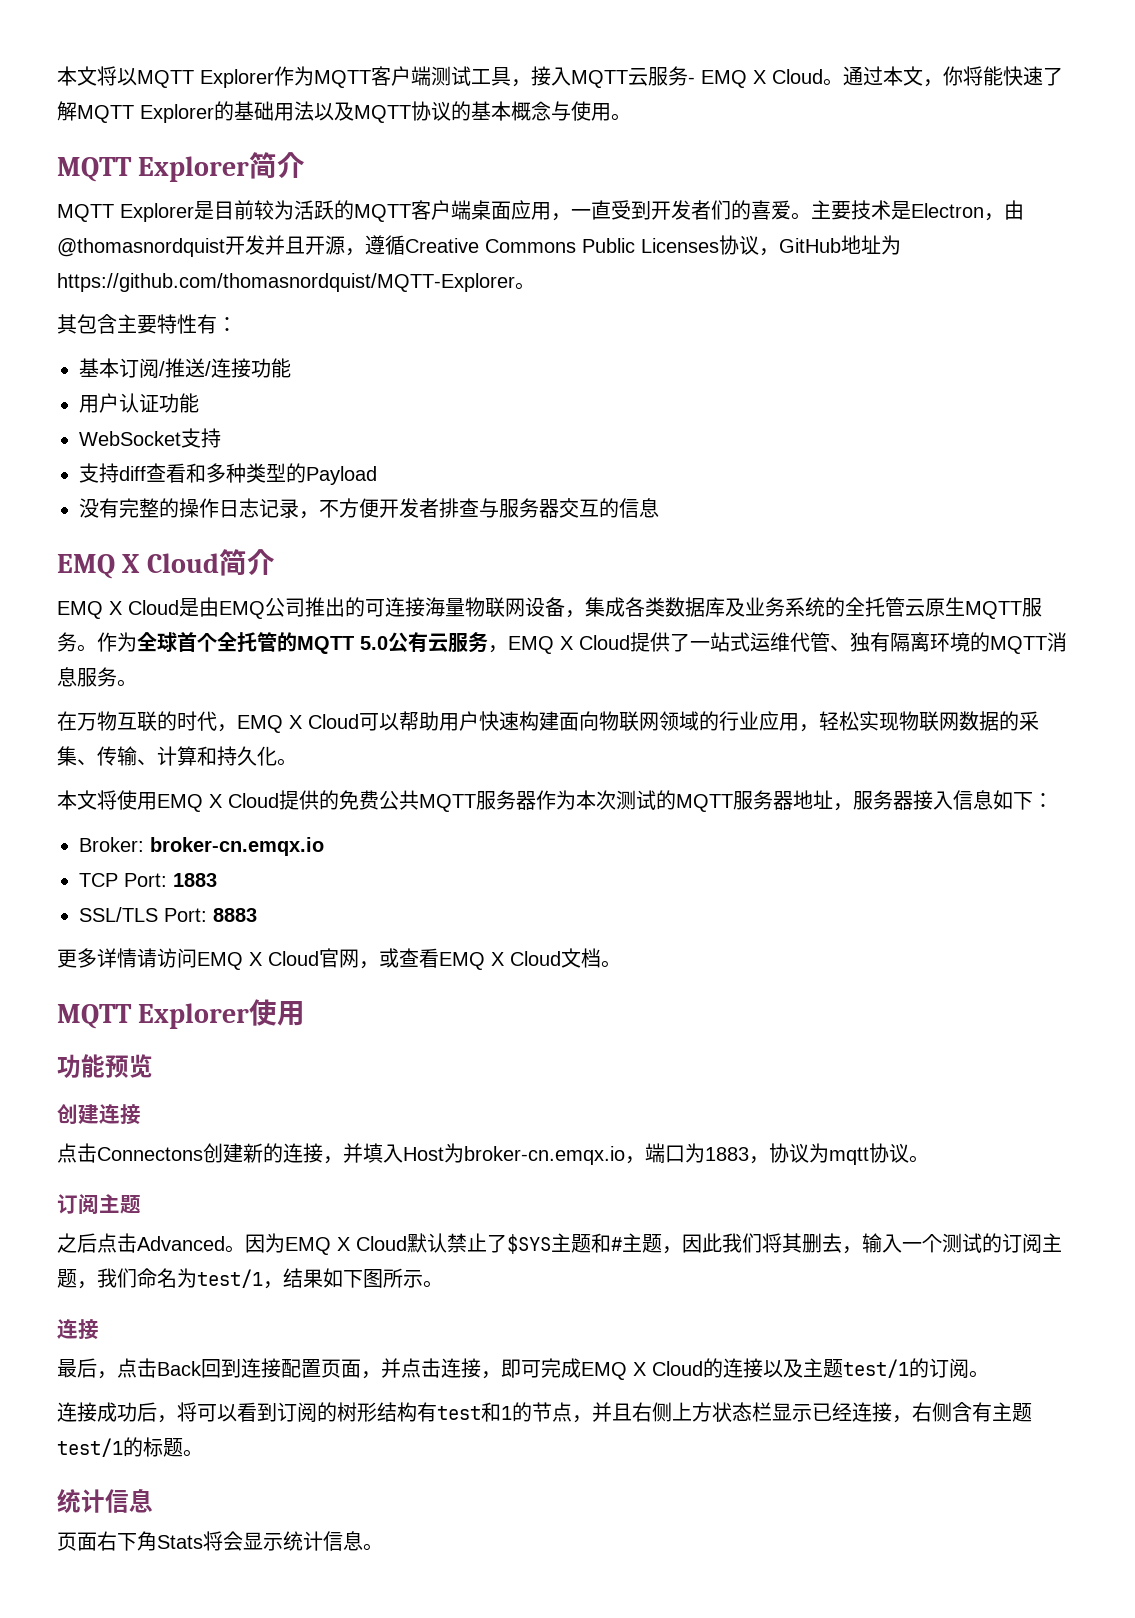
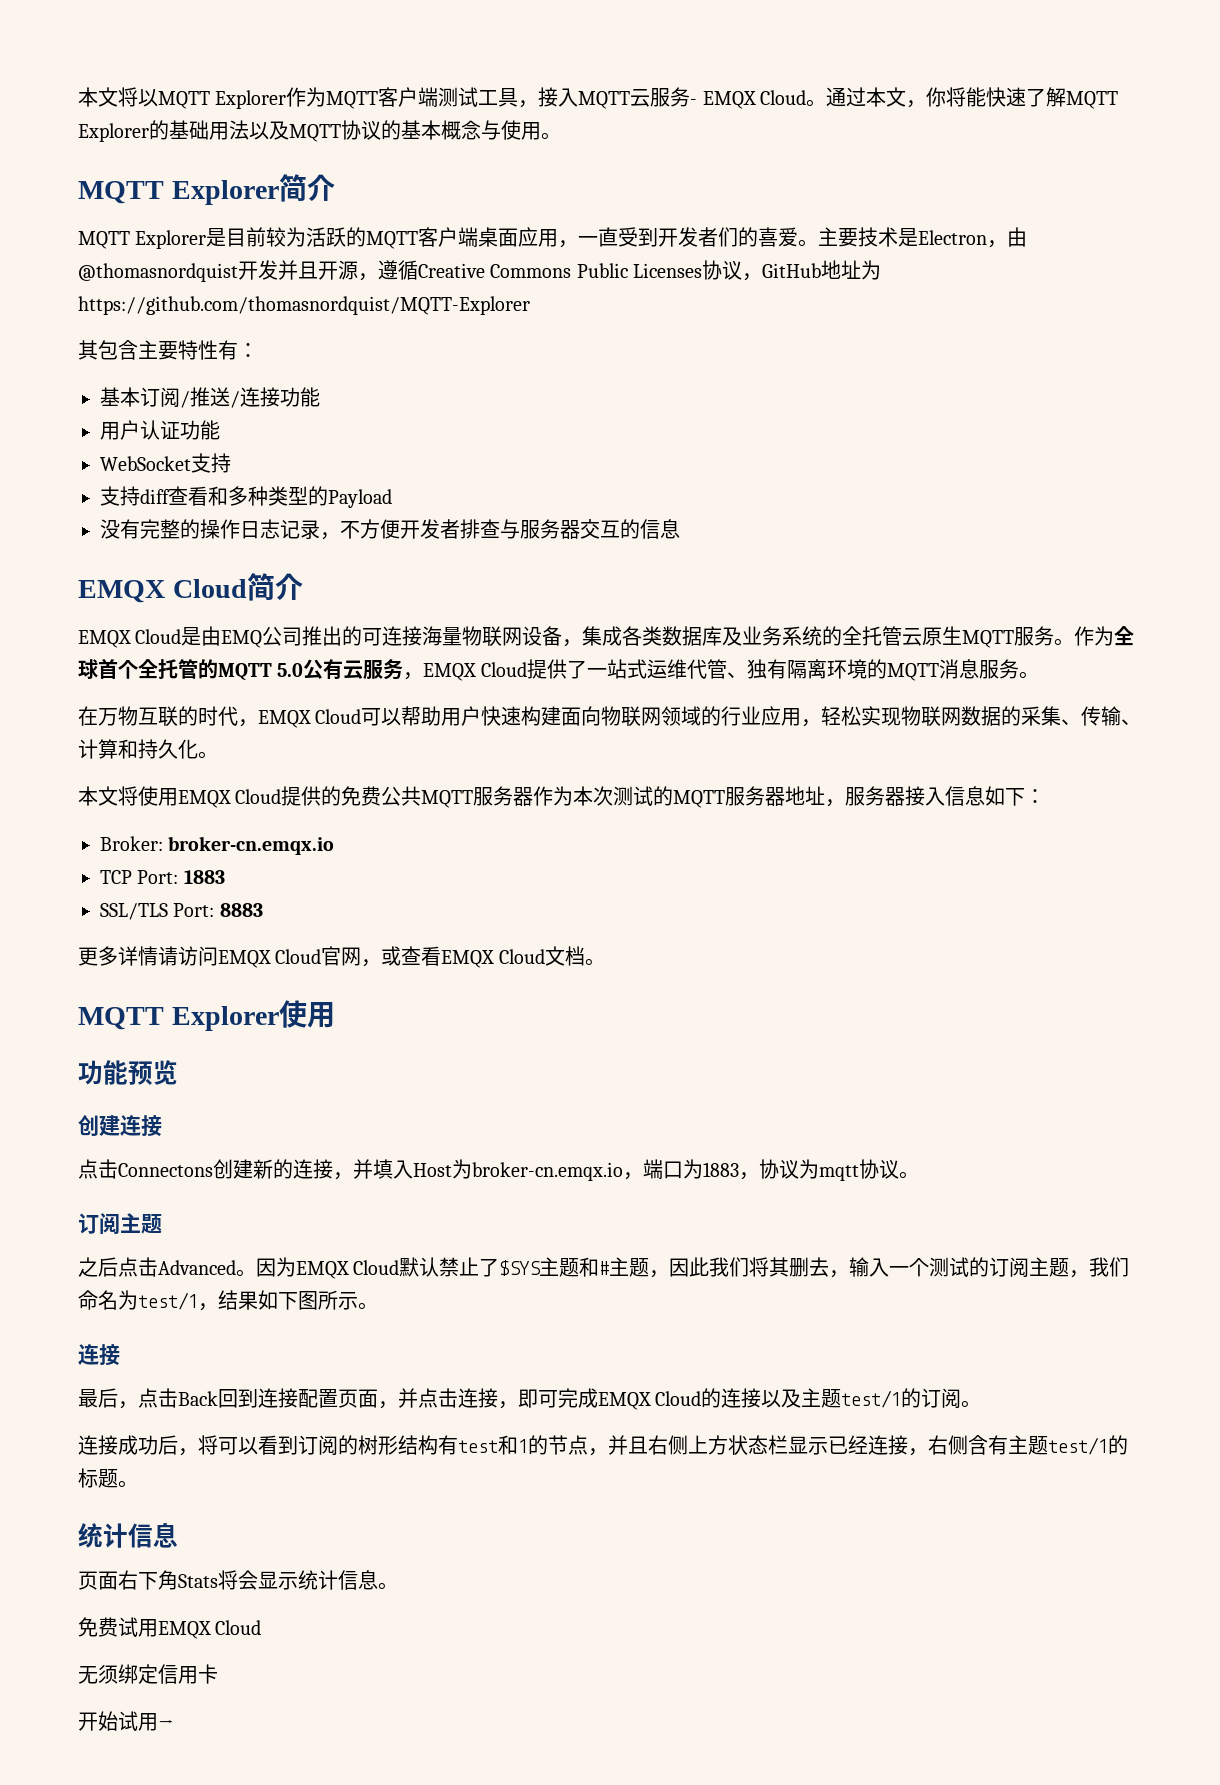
- 本文将以MQTT Explorer作为MQTT客户端测试工具，接入MQTT云服务- EMQ X Cloud。
+ 本文将以MQTT Explorer作为MQTT客户端测试工具，接入MQTT云服务- EMQX Cloud。
- 主要技术是Electron，由@thomasnordquist开发并且开源，遵循Creative Commons Public Licenses协议，GitHub地址为https://github.com/thomasnordquist/MQTT-Explorer。
+ 主要技术是Electron，由@thomasnordquist开发并且开源，遵循Creative Commons Public Licenses协议，GitHub地址为https://github.com/thomasnordquist/MQTT-Explorer
- EMQ X Cloud简介
+ EMQX Cloud简介
- EMQ X Cloud是由EMQ公司推出的可连接海量物联网设备，集成各类数据库及业务系统的全托管云原生MQTT服务。
+ EMQX Cloud是由EMQ公司推出的可连接海量物联网设备，集成各类数据库及业务系统的全托管云原生MQTT服务。
- 作为全球首个全托管的MQTT 5.0公有云服务，EMQ X Cloud提供了一站式运维代管、独有隔离环境的MQTT消息服务。
+ 作为全球首个全托管的MQTT 5.0公有云服务，EMQX Cloud提供了一站式运维代管、独有隔离环境的MQTT消息服务。
- 在万物互联的时代，EMQ X Cloud可以帮助用户快速构建面向物联网领域的行业应用，轻松实现物联网数据的采集、传输、计算和持久化。
+ 在万物互联的时代，EMQX Cloud可以帮助用户快速构建面向物联网领域的行业应用，轻松实现物联网数据的采集、传输、计算和持久化。
- 本文将使用EMQ X Cloud提供的免费公共MQTT服务器作为本次测试的MQTT服务器地址，服务器接入信息如下：
+ 本文将使用EMQX Cloud提供的免费公共MQTT服务器作为本次测试的MQTT服务器地址，服务器接入信息如下：
- 更多详情请访问EMQ X Cloud官网，或查看EMQ X Cloud文档。
+ 更多详情请访问EMQX Cloud官网，或查看EMQX Cloud文档。
- 因为EMQ X Cloud默认禁止了$SYS主题和#主题，因此我们将其删去，输入一个测试的订阅主题，我们命名为test/1，结果如下图所示。
+ 因为EMQX Cloud默认禁止了$SYS主题和#主题，因此我们将其删去，输入一个测试的订阅主题，我们命名为test/1，结果如下图所示。
- 最后，点击Back回到连接配置页面，并点击连接，即可完成EMQ X Cloud的连接以及主题test/1的订阅。
+ 最后，点击Back回到连接配置页面，并点击连接，即可完成EMQX Cloud的连接以及主题test/1的订阅。
+ 免费试用EMQX Cloud
+ 无须绑定信用卡
+ 开始试用→

